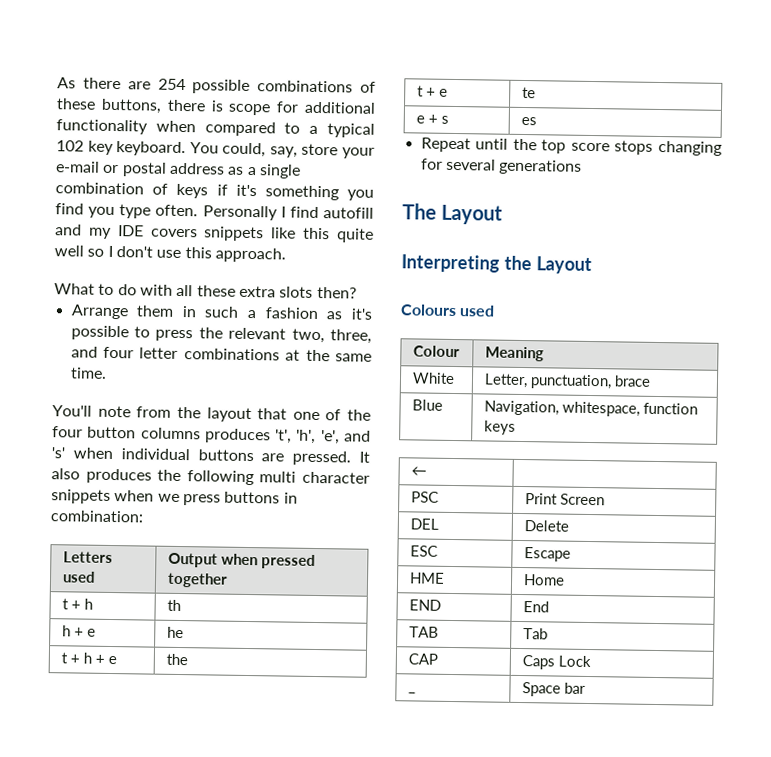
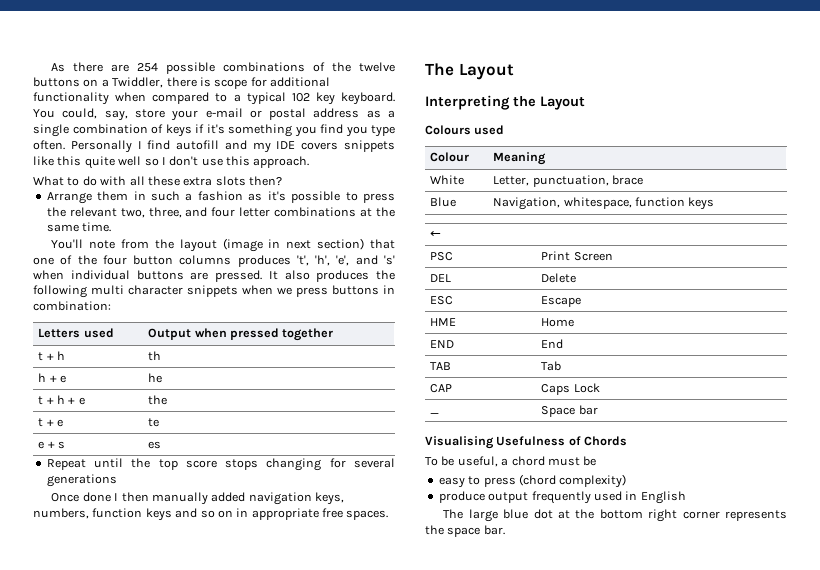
- As there are 254 possible combinations of these buttons, there is scope for additional functionality when compared to a typical 102 key keyboard.
+ As there are 254 possible combinations of the twelve buttons on a Twiddler, there is scope for additional functionality when compared to a typical 102 key keyboard.
- You'll note from the layout that one of the four button columns produces 't', 'h', 'e', and 's' when individual buttons are pressed.
+ You'll note from the layout (image in next section) that one of the four button columns produces 't', 'h', 'e', and 's' when individual buttons are pressed.
+ Once done I then manually added navigation keys, numbers, function keys and so on in appropriate free spaces.
+ Visualising Usefulness of Chords
+ To be useful, a chord must be
+ easy to press (chord complexity)
+ produce output frequently used in English
+ The large blue dot at the bottom right corner represents the space bar.

